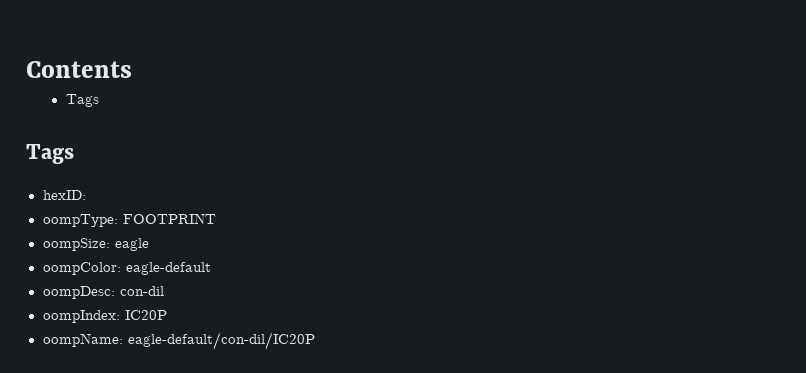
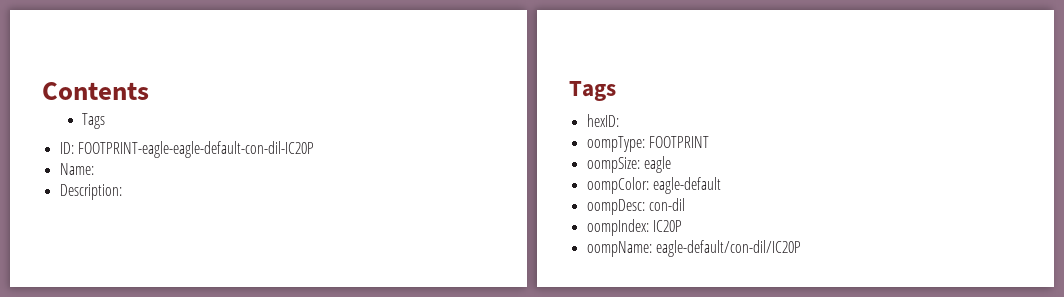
+ ID: FOOTPRINT-eagle-eagle-default-con-dil-IC20P
+ Name:
+ Description:

